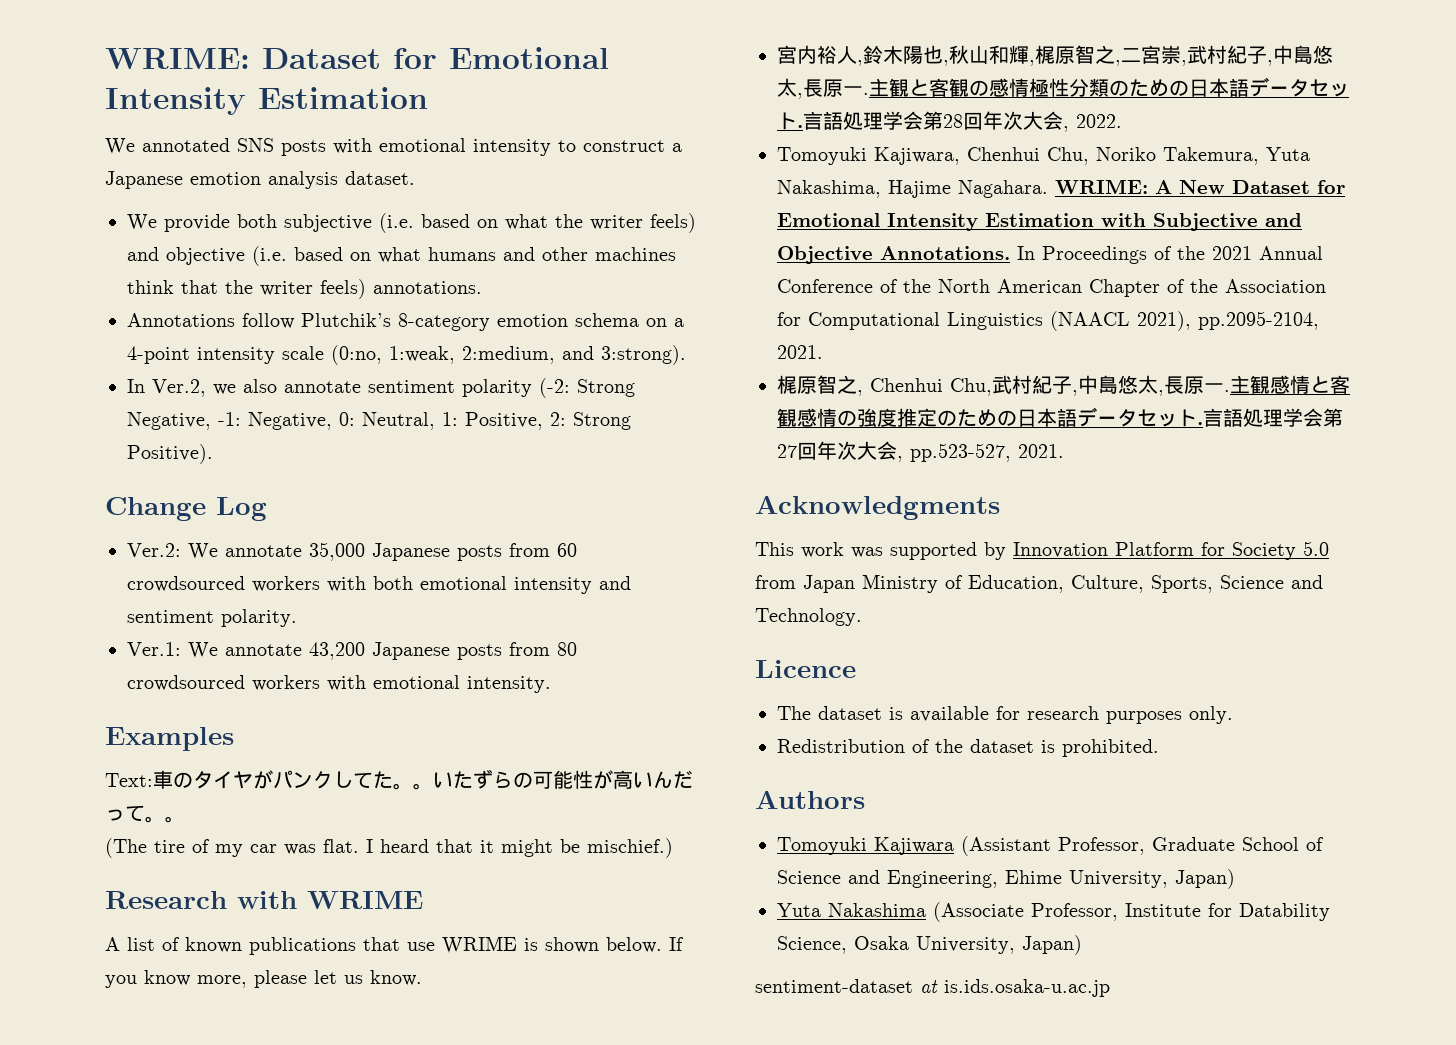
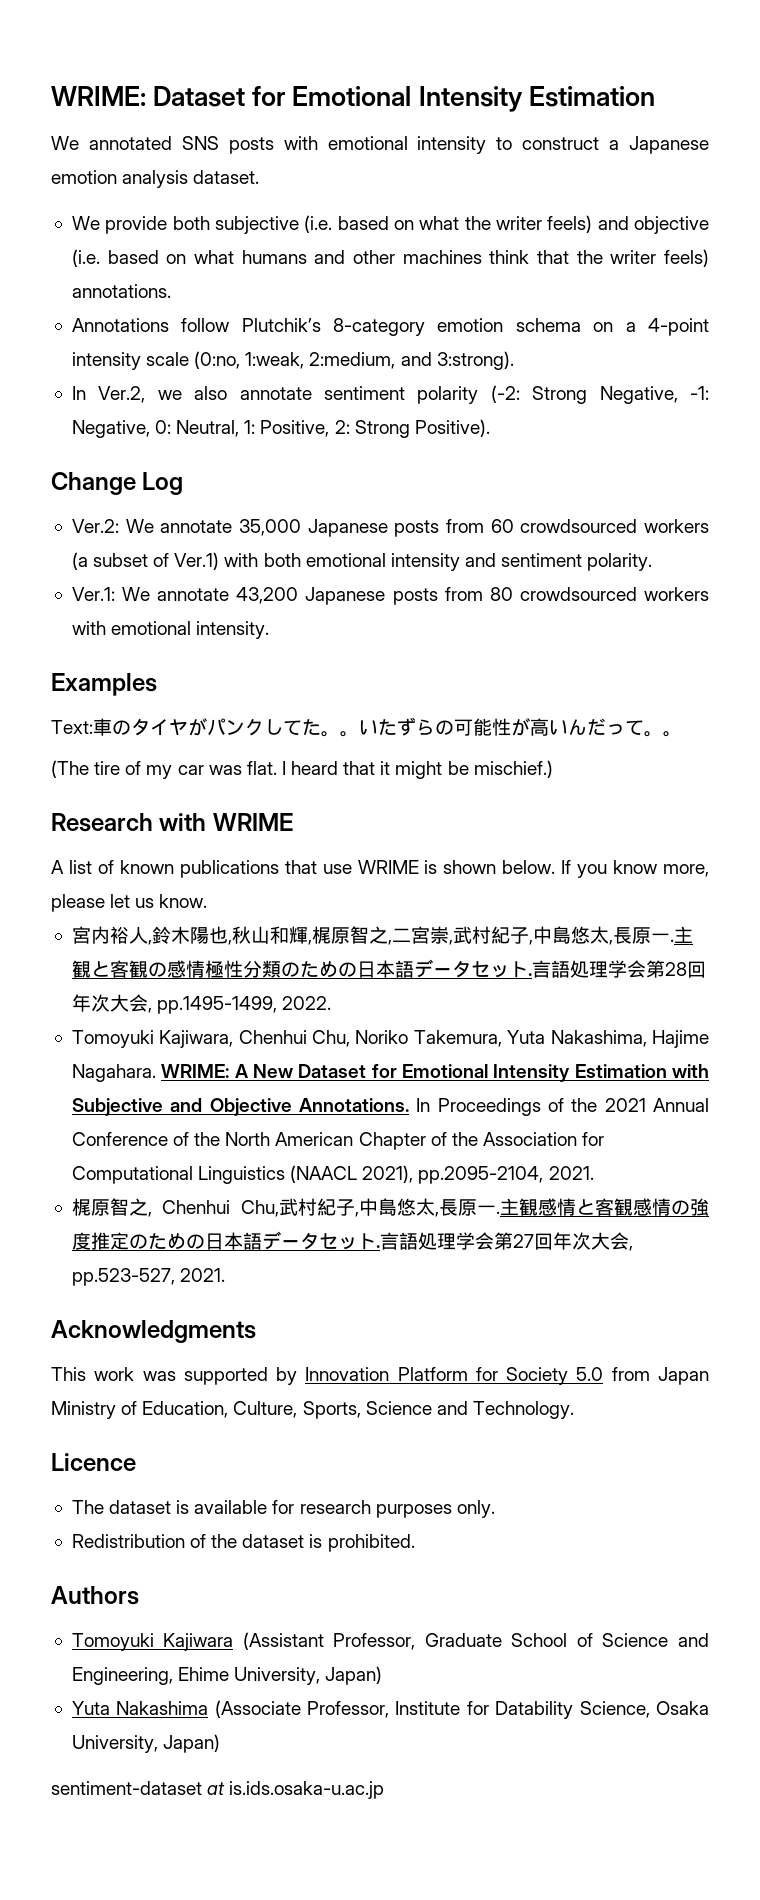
- Ver.2: We annotate 35,000 Japanese posts from 60 crowdsourced workers with both emotional intensity and sentiment polarity.
+ Ver.2: We annotate 35,000 Japanese posts from 60 crowdsourced workers (a subset of Ver.1) with both emotional intensity and sentiment polarity.
- 言語処理学会第28回年次大会, 2022.
+ 言語処理学会第28回年次大会, pp.1495-1499, 2022.

